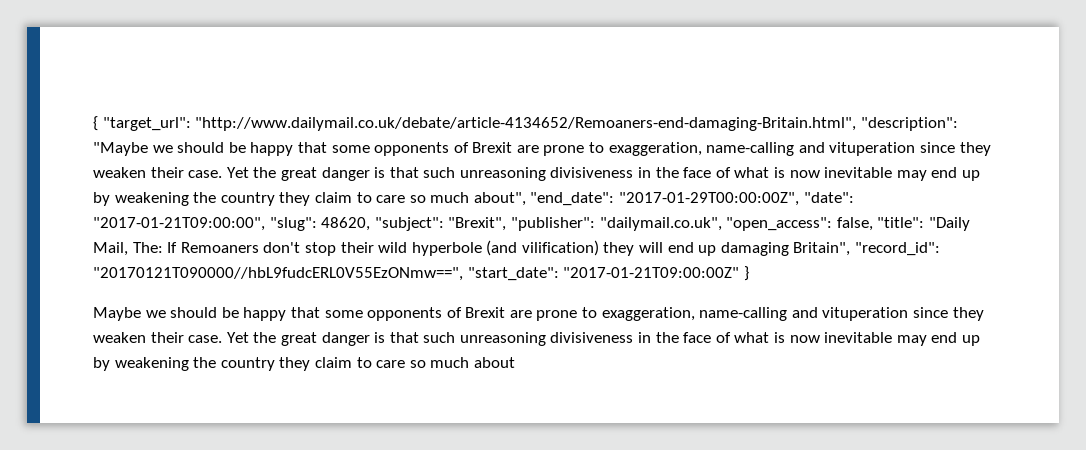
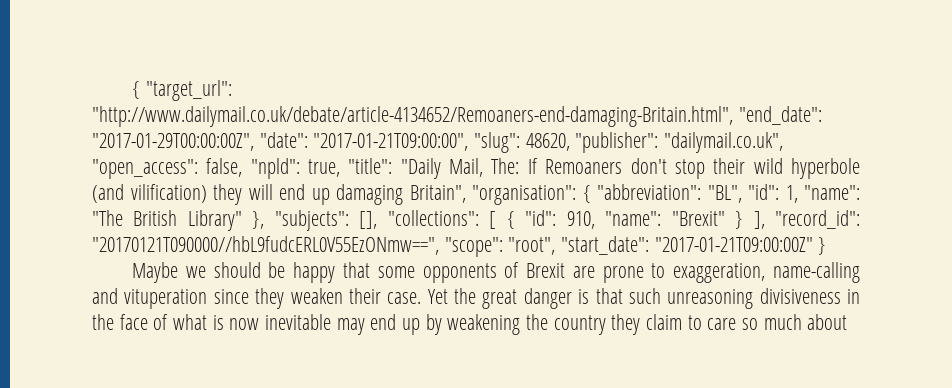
- { "target_url": "http://www.dailymail.co.uk/debate/article-4134652/Remoaners-end-damaging-Britain.html", "description": "Maybe we should be happy that some opponents of Brexit are prone to exaggeration, name-calling and vituperation since they weaken their case. Yet the great danger is that such unreasoning divisiveness in the face of what is now inevitable may end up by weakening the country they claim to care so much about", "end_date": "2017-01-29T00:00:00Z", "date": "2017-01-21T09:00:00", "slug": 48620, "subject": "Brexit", "publisher": "dailymail.co.uk", "open_access": false, "title": "Daily Mail, The: If Remoaners don't stop their wild hyperbole (and vilification) they will end up damaging Britain", "record_id": "20170121T090000//hbL9fudcERL0V55EzONmw==", "start_date": "2017-01-21T09:00:00Z" }
+ { "target_url": "http://www.dailymail.co.uk/debate/article-4134652/Remoaners-end-damaging-Britain.html", "end_date": "2017-01-29T00:00:00Z", "date": "2017-01-21T09:00:00", "slug": 48620, "publisher": "dailymail.co.uk", "open_access": false, "npld": true, "title": "Daily Mail, The: If Remoaners don't stop their wild hyperbole (and vilification) they will end up damaging Britain", "organisation": { "abbreviation": "BL", "id": 1, "name": "The British Library" }, "subjects": [], "collections": [ { "id": 910, "name": "Brexit" } ], "record_id": "20170121T090000//hbL9fudcERL0V55EzONmw==", "scope": "root", "start_date": "2017-01-21T09:00:00Z" }

